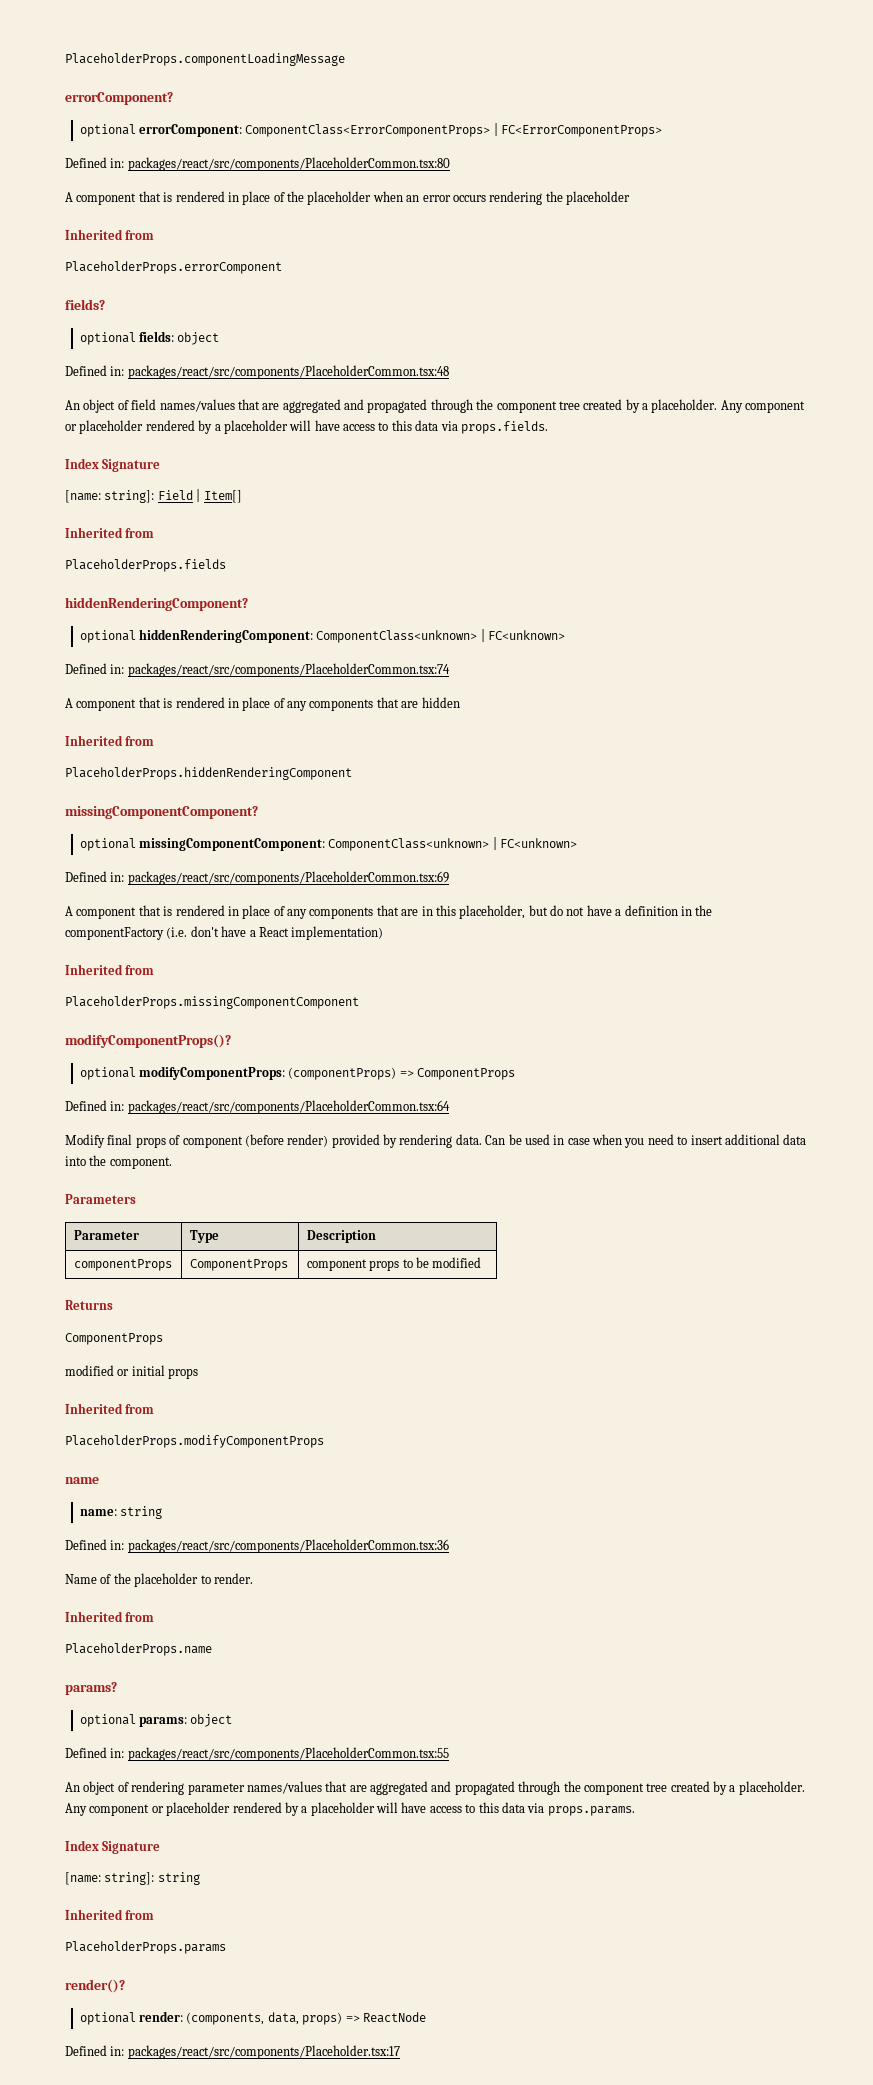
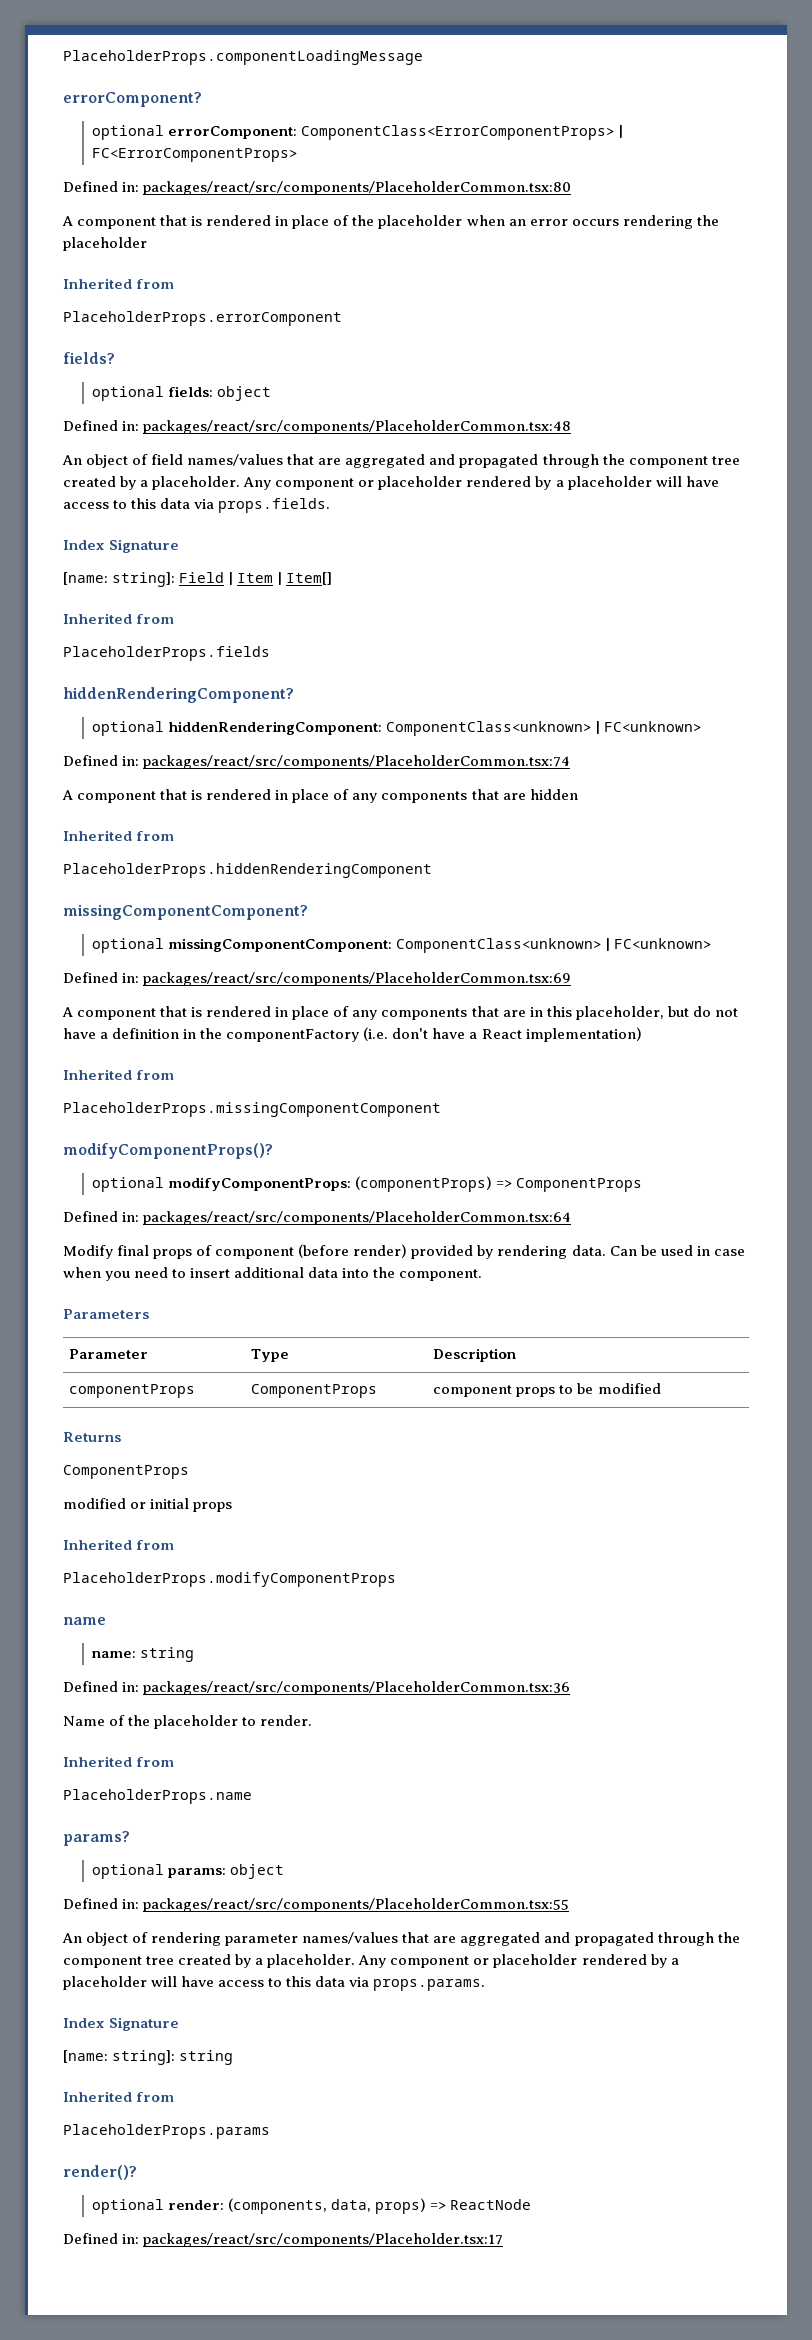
- [name: string]: Field | Item[]
+ [name: string]: Field | Item | Item[]

